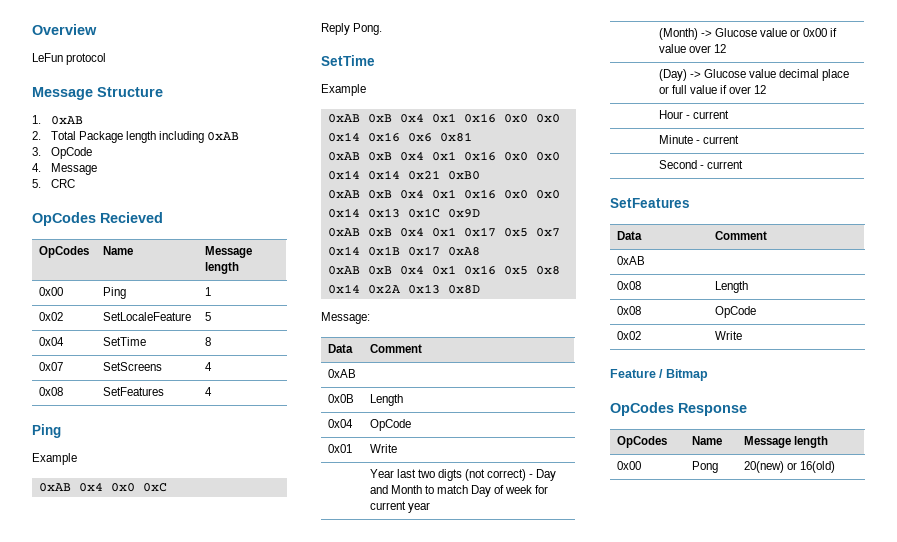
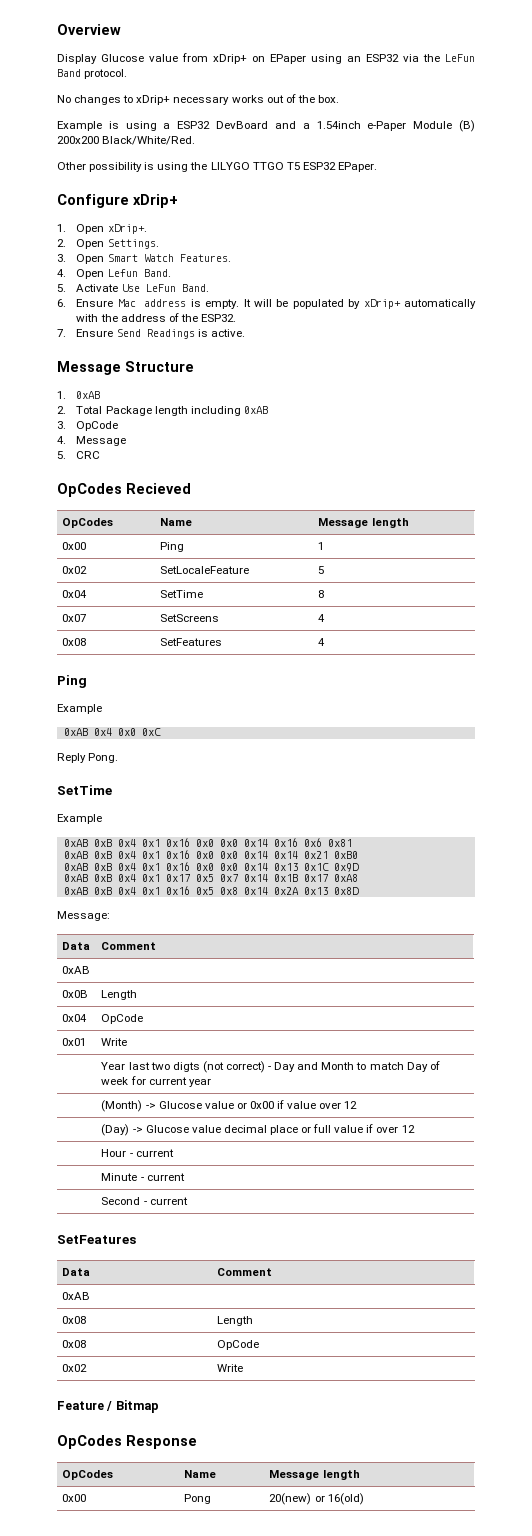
- LeFun protocol
+ Display Glucose value from xDrip+ on EPaper using an ESP32 via the LeFun Band protocol.
+ No changes to xDrip+ necessary works out of the box.
+ Example is using a ESP32 DevBoard and a 1.54inch e-Paper Module (B) 200x200 Black/White/Red.
+ Other possibility is using the LILYGO TTGO T5 ESP32 EPaper.
+ Configure xDrip+
+ 1. Open xDrip+.
+ 2. Open Settings.
+ 3. Open Smart Watch Features.
+ 4. Open Lefun Band.
+ 5. Activate Use LeFun Band.
+ 6. Ensure Mac address is empty. It will be populated by xDrip+ automatically with the address of the ESP32.
+ 7. Ensure Send Readings is active.

